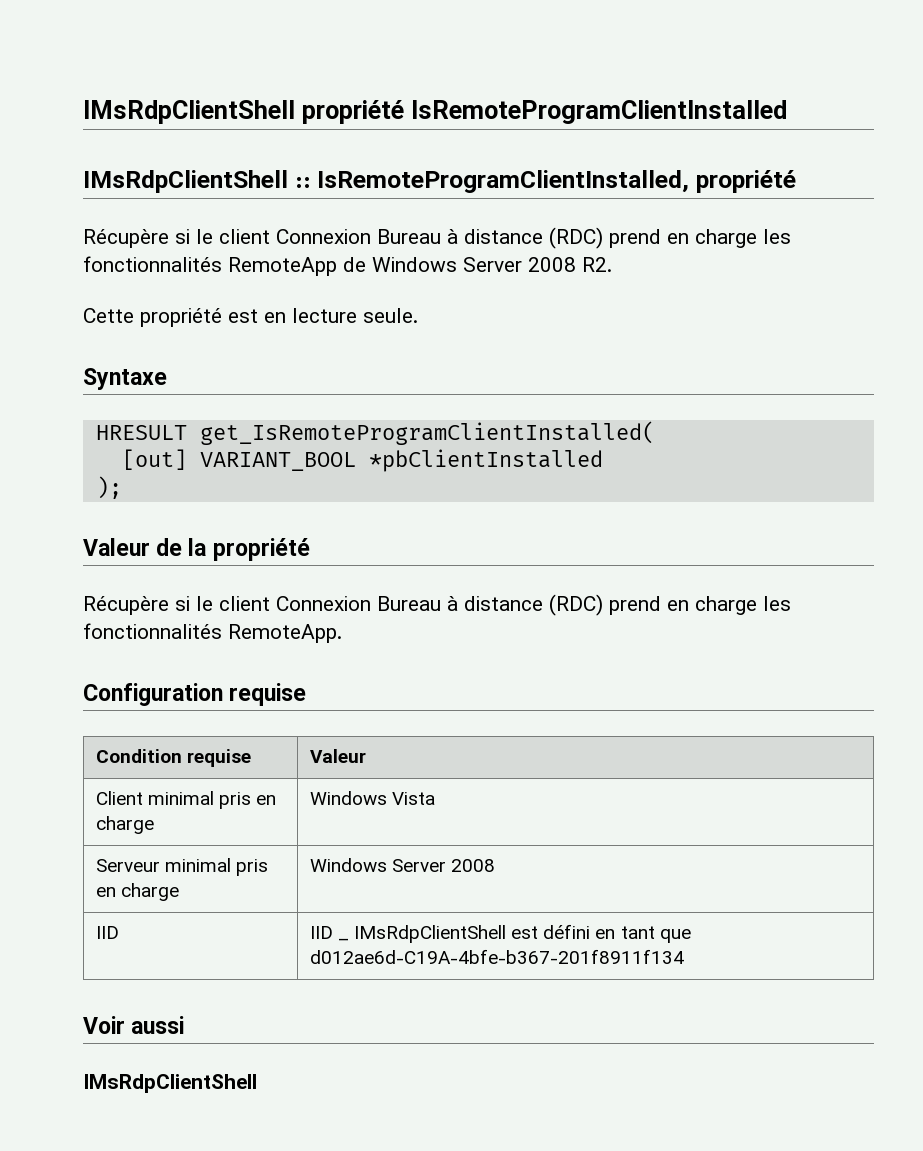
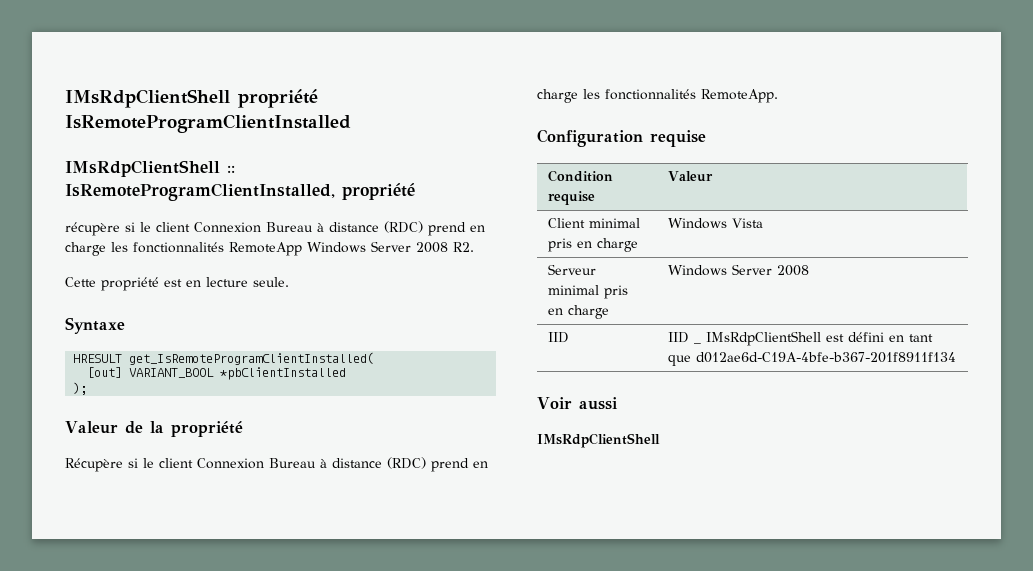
- Récupère si le client Connexion Bureau à distance (RDC) prend en charge les fonctionnalités RemoteApp de Windows Server 2008 R2.
+ récupère si le client Connexion Bureau à distance (RDC) prend en charge les fonctionnalités RemoteApp Windows Server 2008 R2.

